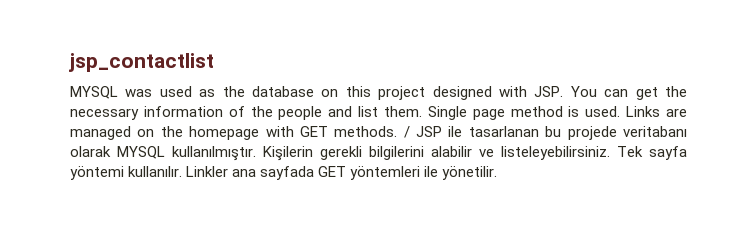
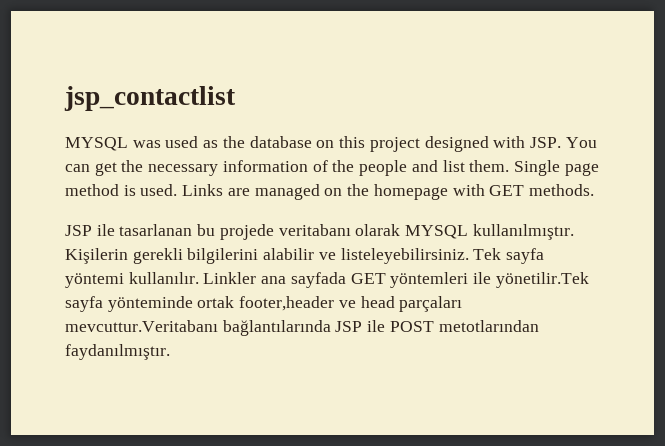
- Links are managed on the homepage with GET methods. / JSP ile tasarlanan bu projede veritabanı olarak MYSQL kullanılmıştır.
+ Links are managed on the homepage with GET methods.
+ JSP ile tasarlanan bu projede veritabanı olarak MYSQL kullanılmıştır.
- Linkler ana sayfada GET yöntemleri ile yönetilir.
+ Linkler ana sayfada GET yöntemleri ile yönetilir.Tek sayfa yönteminde ortak footer,header ve head parçaları mevcuttur.Veritabanı bağlantılarında JSP ile POST metotlarından faydanılmıştır.

